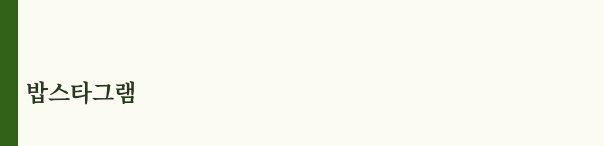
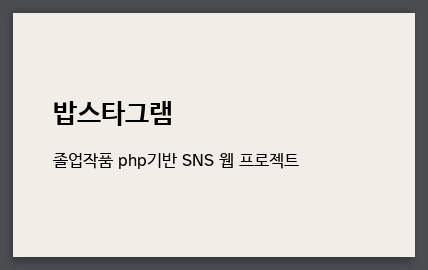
+ 졸업작품 php기반 SNS 웹 프로젝트

